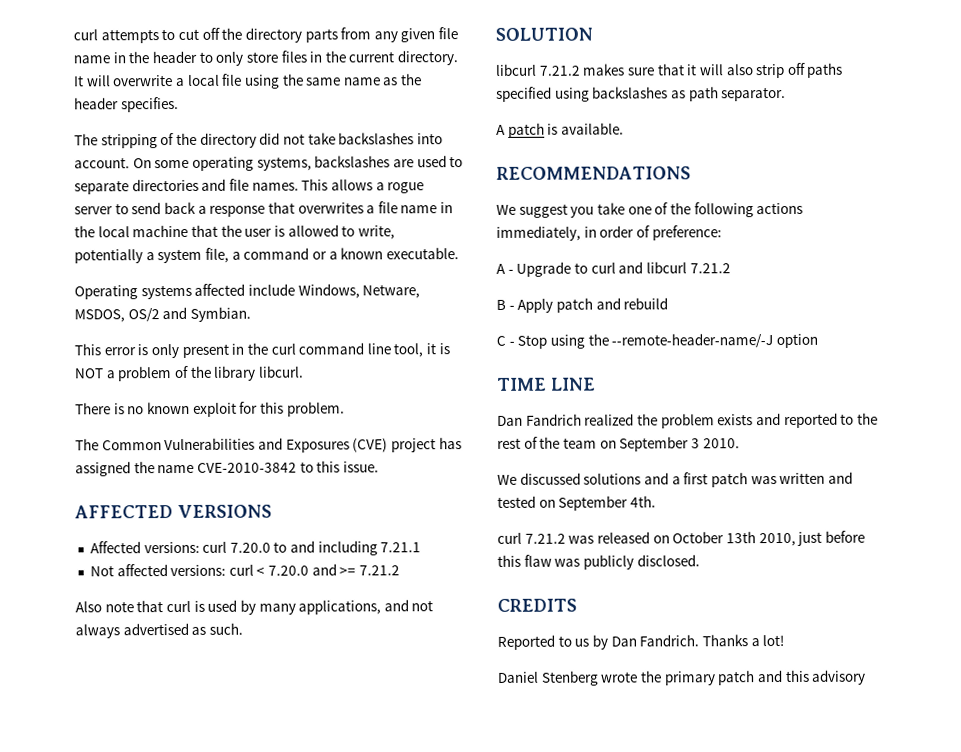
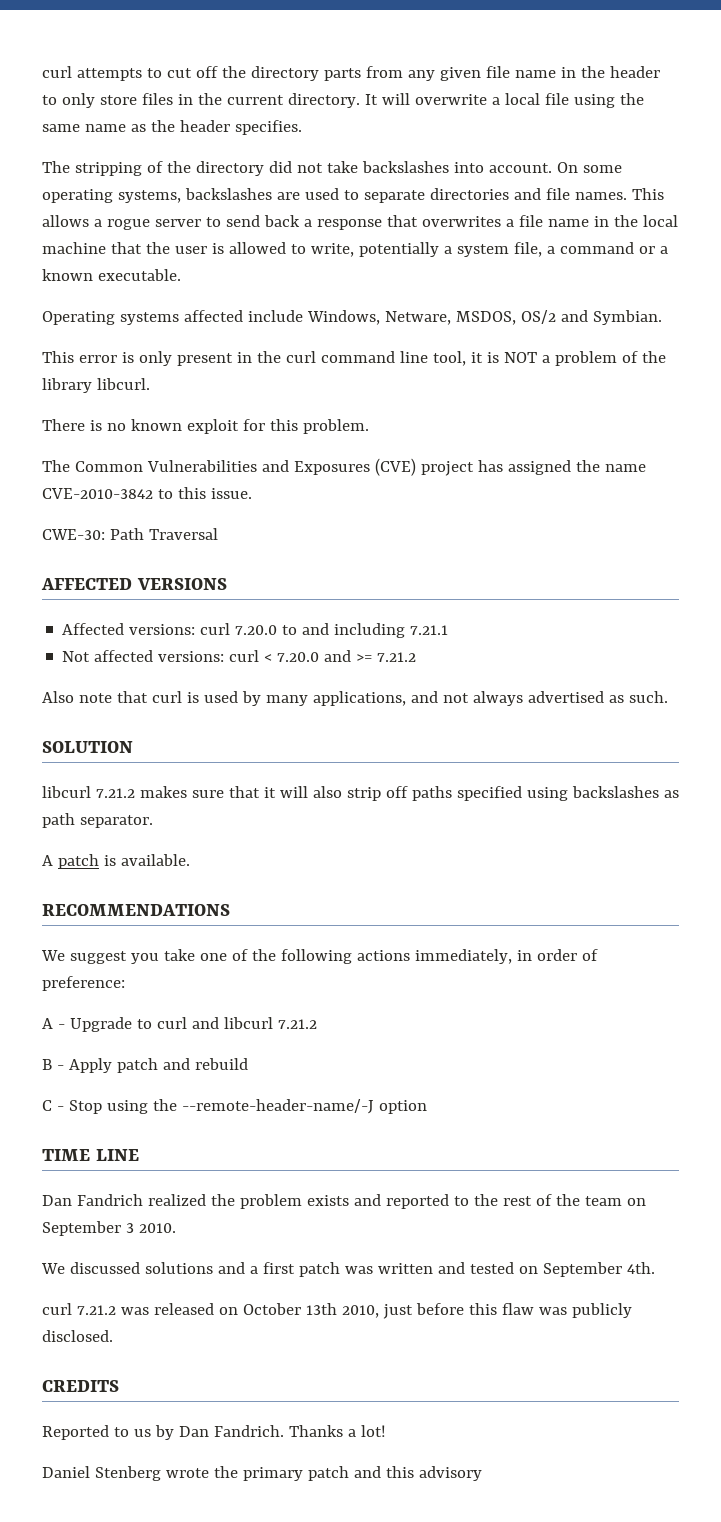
+ CWE-30: Path Traversal

